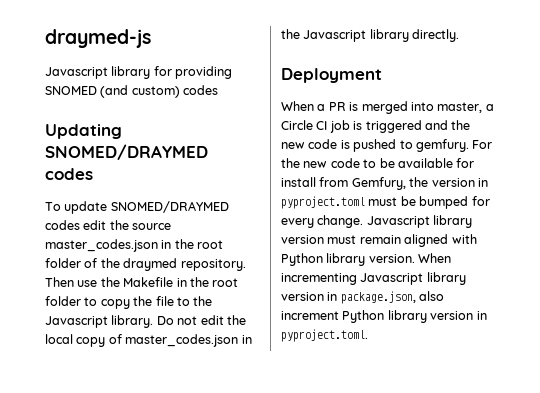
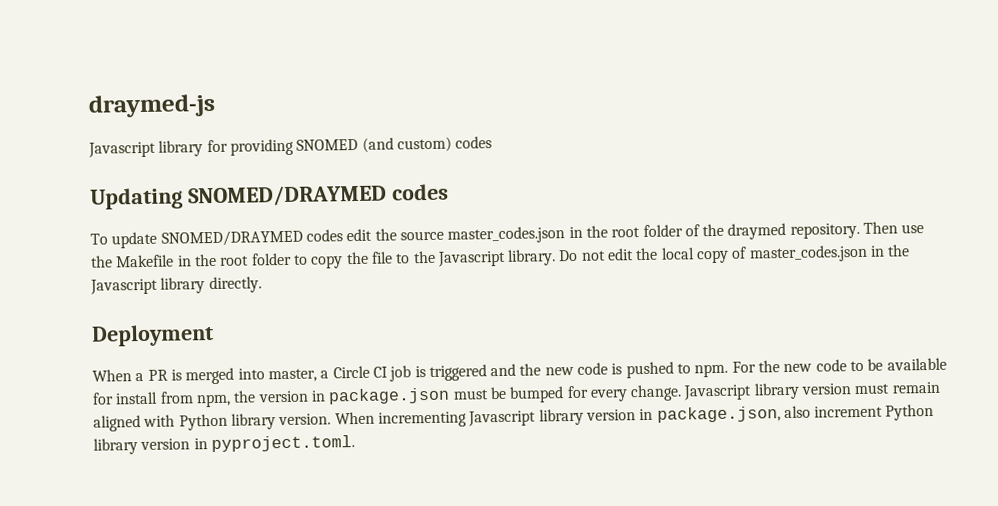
- When a PR is merged into master, a Circle CI job is triggered and the new code is pushed to gemfury.
+ When a PR is merged into master, a Circle CI job is triggered and the new code is pushed to npm.
- For the new code to be available for install from Gemfury, the version in pyproject.toml must be bumped for every change.
+ For the new code to be available for install from npm, the version in package.json must be bumped for every change.

